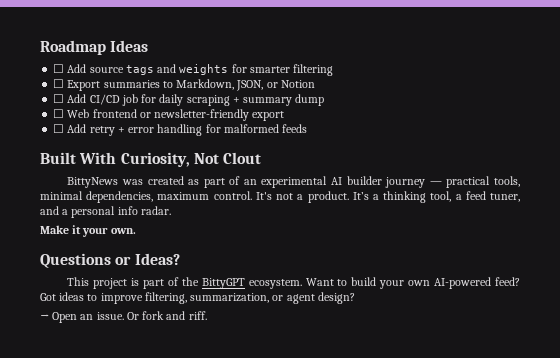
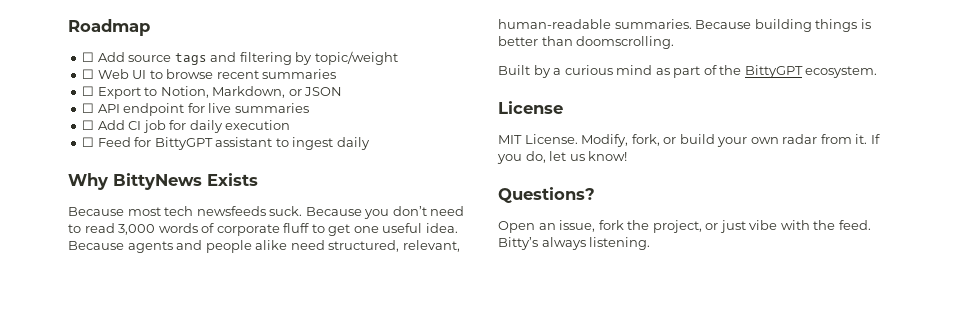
- Roadmap Ideas
+ Roadmap
- ☐ Add source tags and weights for smarter filtering
- ☐ Export summaries to Markdown, JSON, or Notion
- ☐ Add CI/CD job for daily scraping + summary dump
- ☐ Web frontend or newsletter-friendly export
- ☐ Add retry + error handling for malformed feeds
- Built With Curiosity, Not Clout
- BittyNews was created as part of an experimental AI builder journey — practical tools, minimal dependencies, maximum control. It's not a product. It’s a thinking tool, a feed tuner, and a personal info radar.
- Make it your own.
- Questions or Ideas?
- This project is part of the BittyGPT ecosystem. Want to build your own AI-powered feed? Got ideas to improve filtering, summarization, or agent design?
- → Open an issue. Or fork and riff.
+ ☐ Add source tags and filtering by topic/weight
+ ☐ Web UI to browse recent summaries
+ ☐ Export to Notion, Markdown, or JSON
+ ☐ API endpoint for live summaries
+ ☐ Add CI job for daily execution
+ ☐ Feed for BittyGPT assistant to ingest daily
+ Why BittyNews Exists
+ Because most tech newsfeeds suck. Because you don’t need to read 3,000 words of corporate fluff to get one useful idea. Because agents and people alike need structured, relevant, human-readable summaries. Because building things is better than doomscrolling.
+ Built by a curious mind as part of the BittyGPT ecosystem.
+ License
+ MIT License. Modify, fork, or build your own radar from it. If you do, let us know!
+ Questions?
+ Open an issue, fork the project, or just vibe with the feed. Bitty’s always listening.

